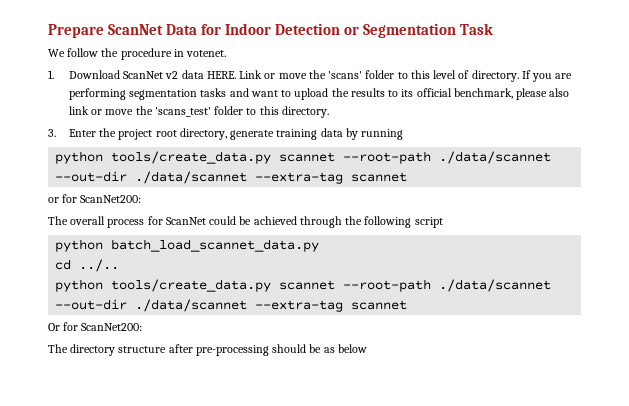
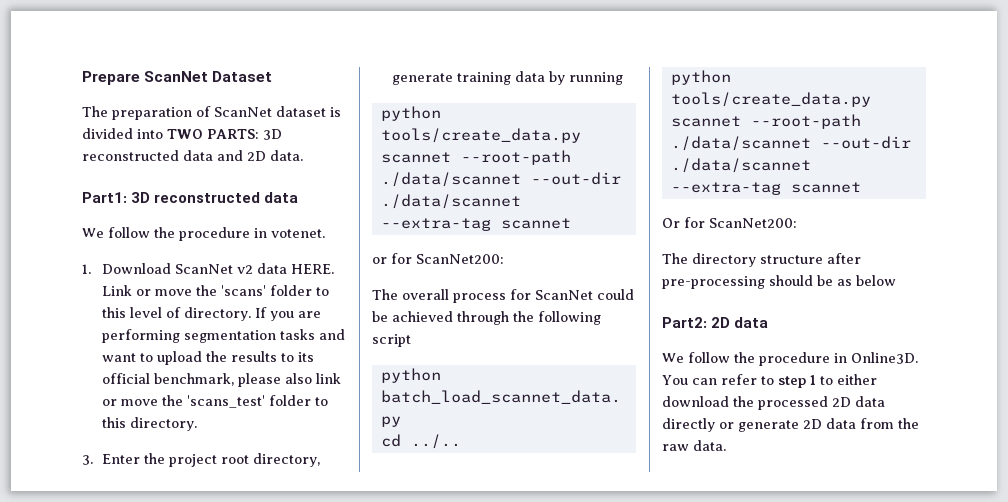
- Prepare ScanNet Data for Indoor Detection or Segmentation Task
+ Prepare ScanNet Dataset
+ The preparation of ScanNet dataset is divided into TWO PARTS: 3D reconstructed data and 2D data.
+ Part1: 3D reconstructed data
+ Part2: 2D data
+ We follow the procedure in Online3D. You can refer to step 1 to either download the processed 2D data directly or generate 2D data from the raw data.

